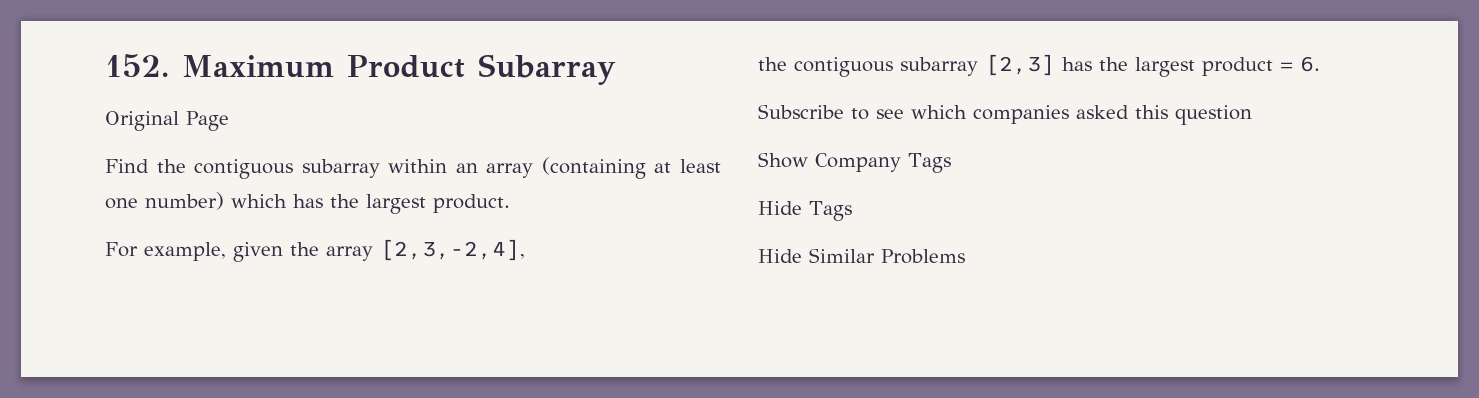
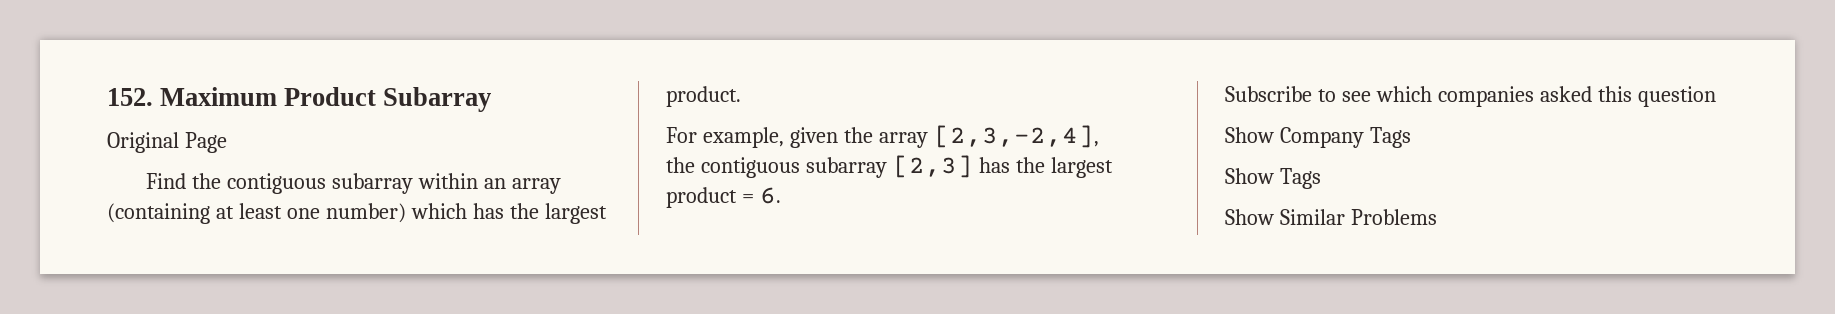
- Hide Tags
- Hide Similar Problems
+ Show Tags
+ Show Similar Problems

